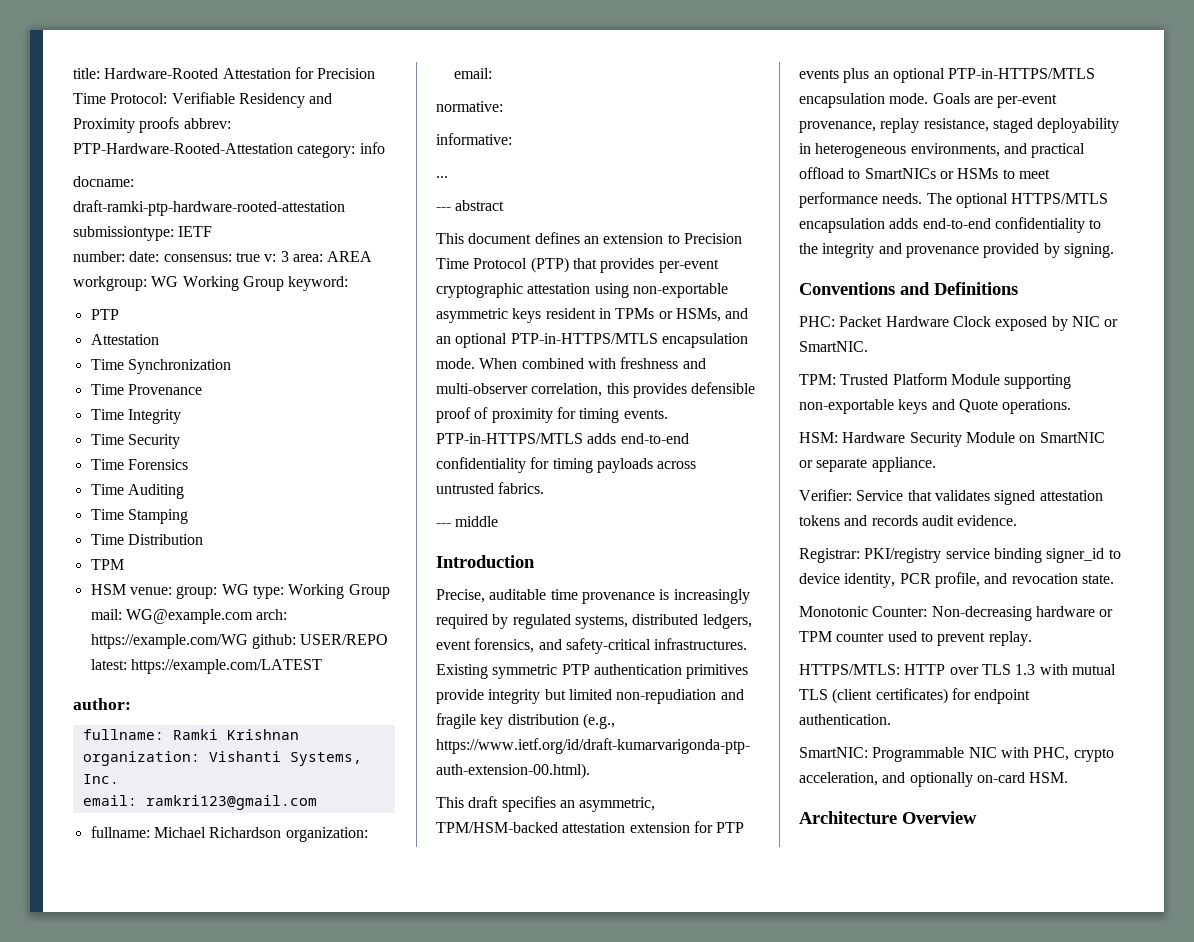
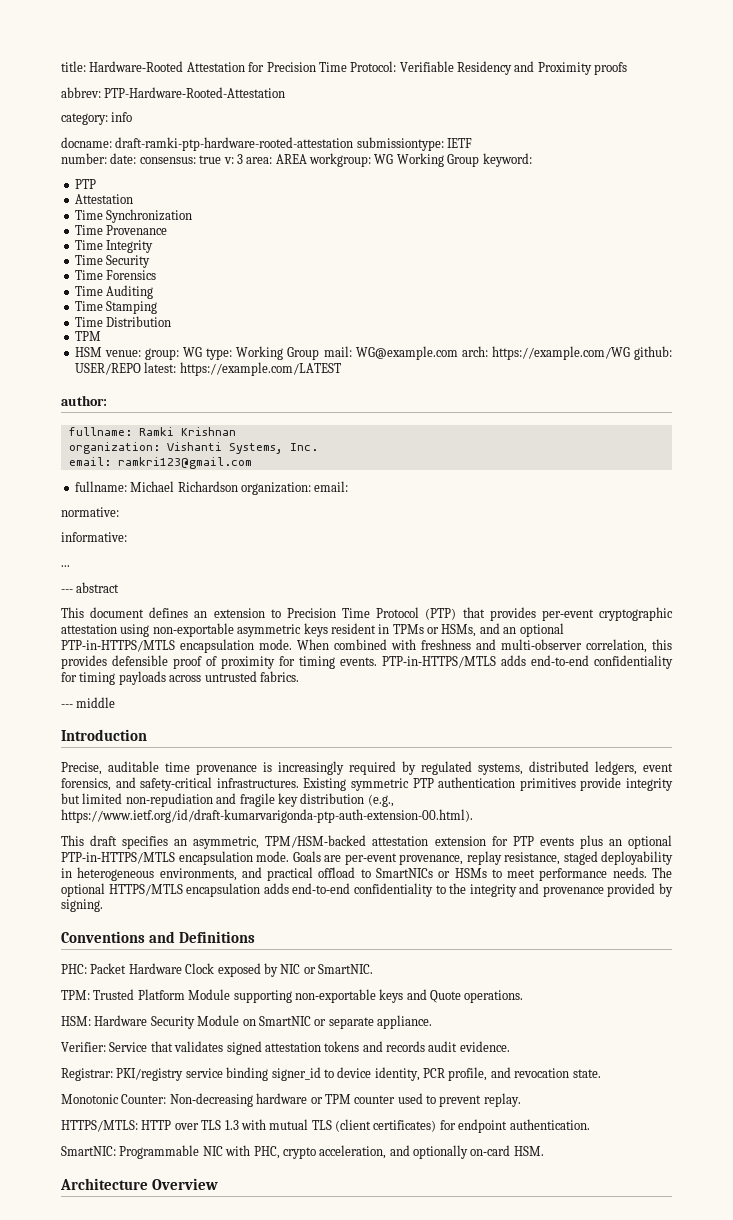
- title: Hardware‑Rooted Attestation for Precision Time Protocol: Verifiable Residency and Proximity proofs abbrev: PTP-Hardware‑Rooted-Attestation category: info
+ title: Hardware‑Rooted Attestation for Precision Time Protocol: Verifiable Residency and Proximity proofs
+ abbrev: PTP-Hardware‑Rooted-Attestation
+ category: info

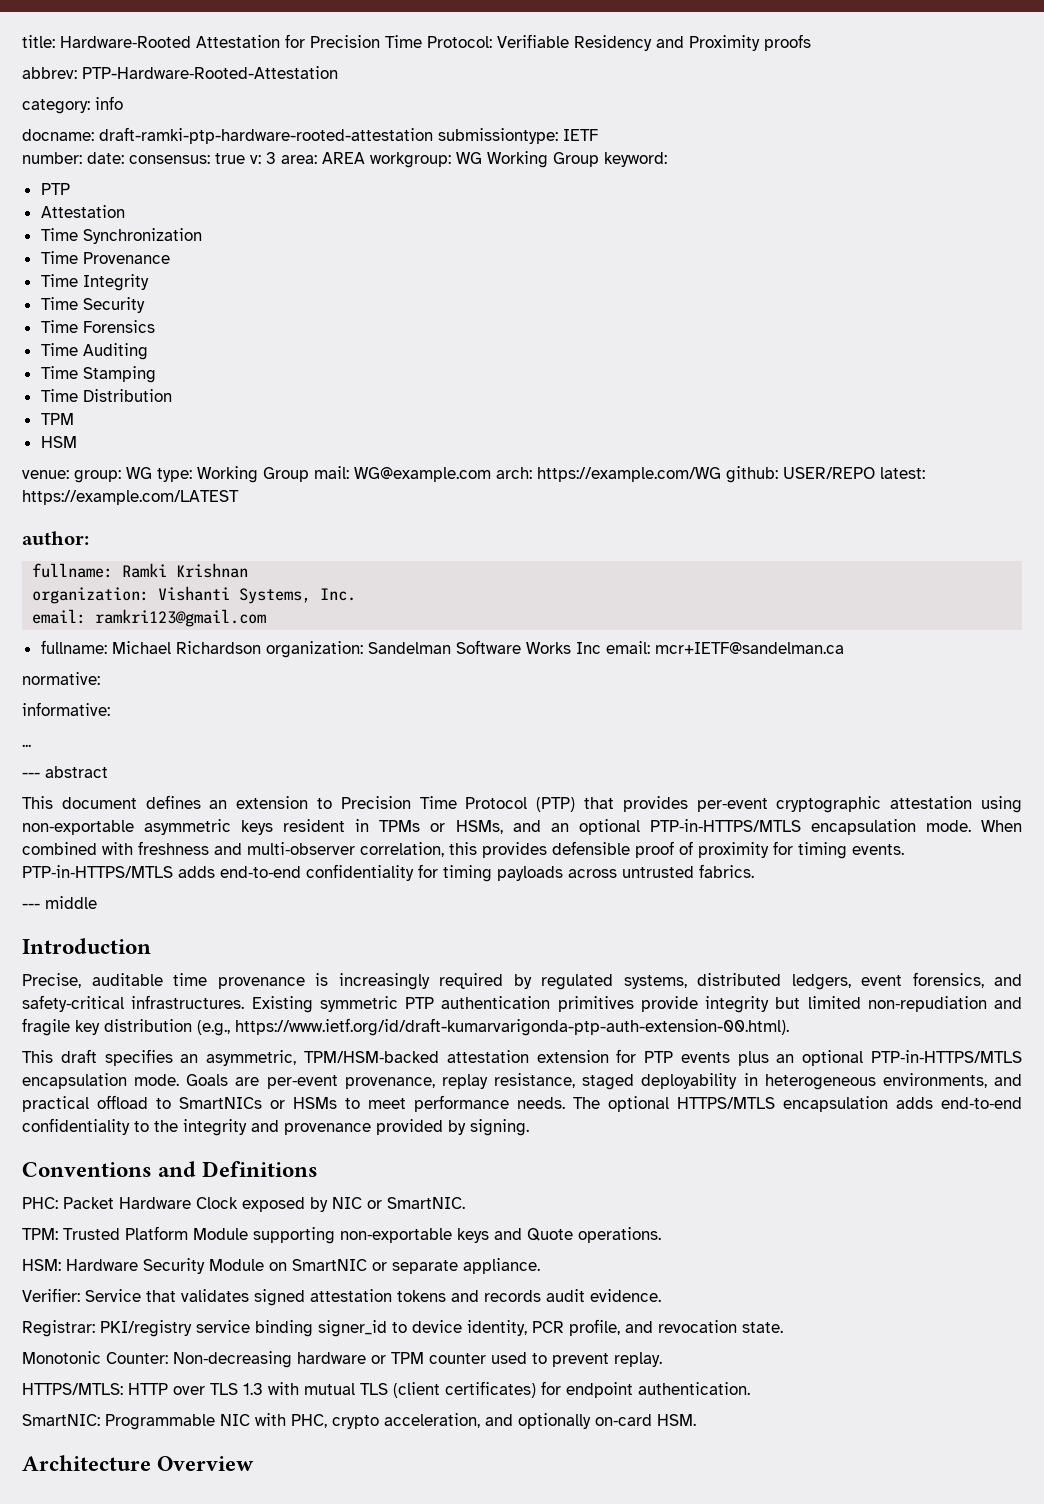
- HSM venue: group: WG type: Working Group mail: WG@example.com arch: https://example.com/WG github: USER/REPO latest: https://example.com/LATEST
+ HSM
+ venue: group: WG type: Working Group mail: WG@example.com arch: https://example.com/WG github: USER/REPO latest: https://example.com/LATEST
- fullname: Michael Richardson organization: email:
+ fullname: Michael Richardson organization: Sandelman Software Works Inc email: mcr+IETF@sandelman.ca

